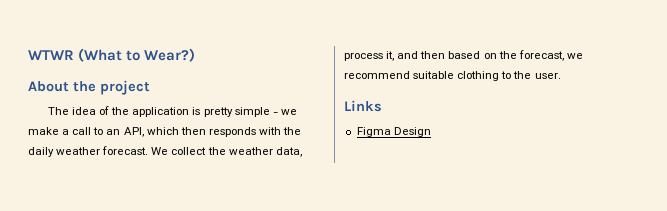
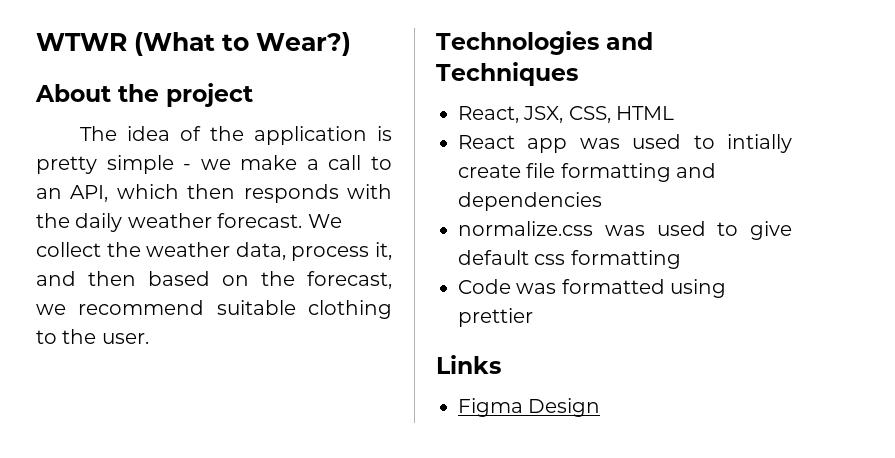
+ Technologies and Techniques
+ React, JSX, CSS, HTML
+ React app was used to intially create file formatting and dependencies
+ normalize.css was used to give default css formatting
+ Code was formatted using prettier

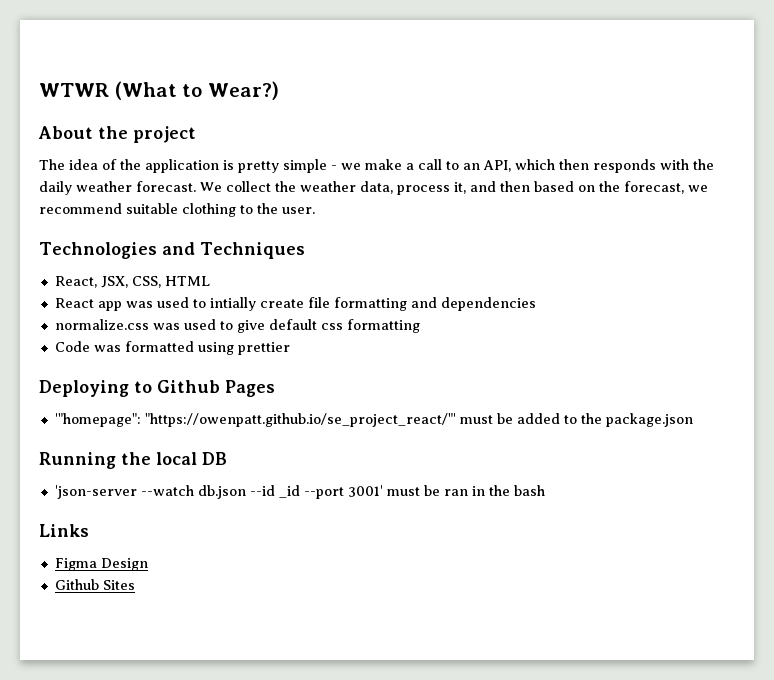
+ Deploying to Github Pages
+ '"homepage": "https://owenpatt.github.io/se_project_react/"' must be added to the package.json
+ Running the local DB
+ 'json-server --watch db.json --id _id --port 3001' must be ran in the bash
+ Github Sites

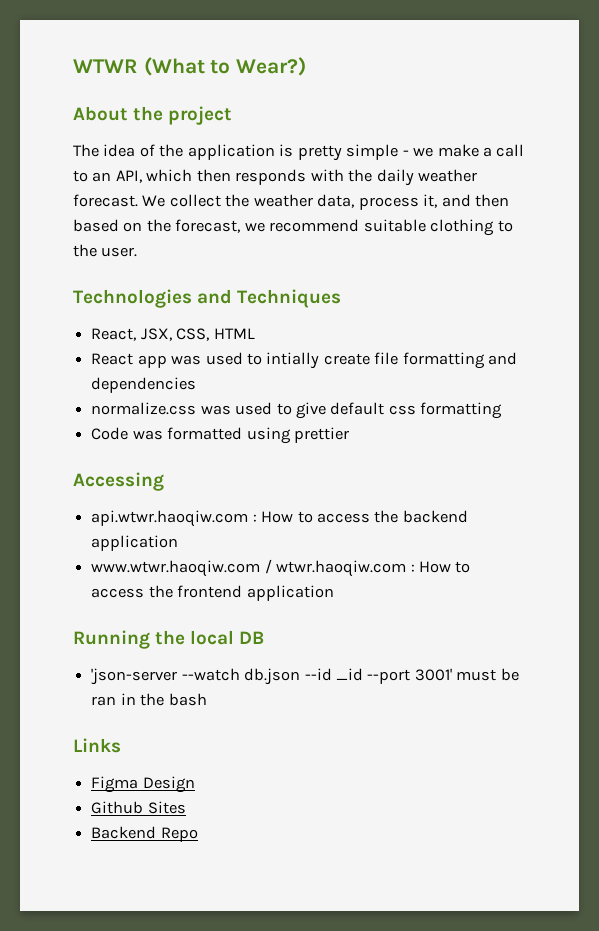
- Deploying to Github Pages
- '"homepage": "https://owenpatt.github.io/se_project_react/"' must be added to the package.json
+ Accessing
+ api.wtwr.haoqiw.com : How to access the backend application
+ www.wtwr.haoqiw.com / wtwr.haoqiw.com : How to access the frontend application
+ Backend Repo

